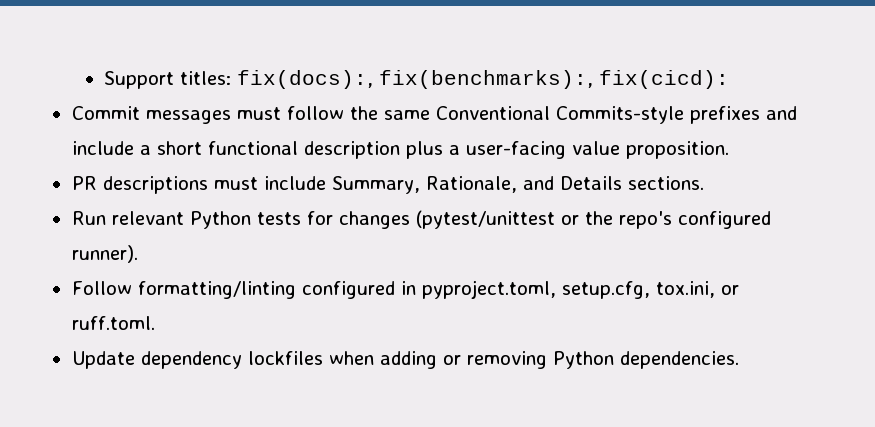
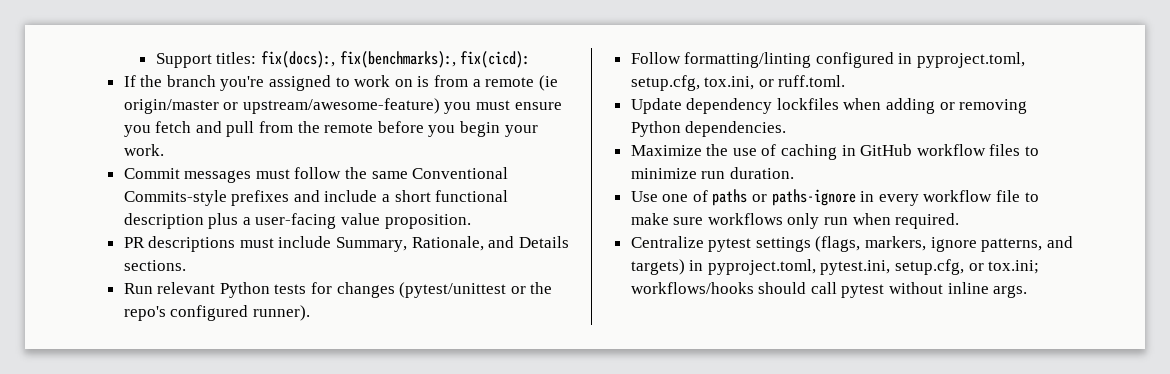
+ If the branch you're assigned to work on is from a remote (ie origin/master or upstream/awesome-feature) you must ensure you fetch and pull from the remote before you begin your work.
+ Maximize the use of caching in GitHub workflow files to minimize run duration.
+ Use one of paths or paths-ignore in every workflow file to make sure workflows only run when required.
+ Centralize pytest settings (flags, markers, ignore patterns, and targets) in pyproject.toml, pytest.ini, setup.cfg, or tox.ini; workflows/hooks should call pytest without inline args.

